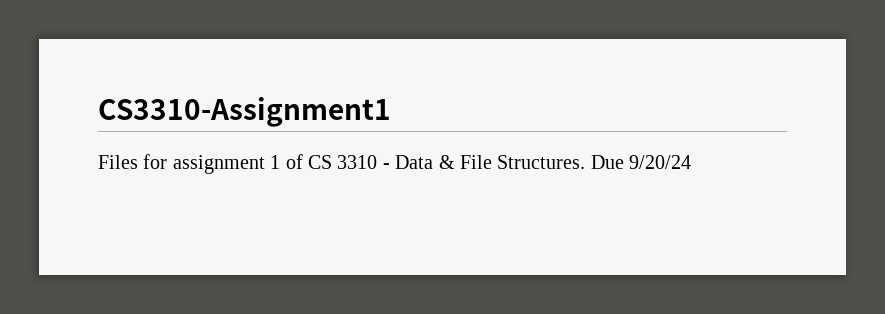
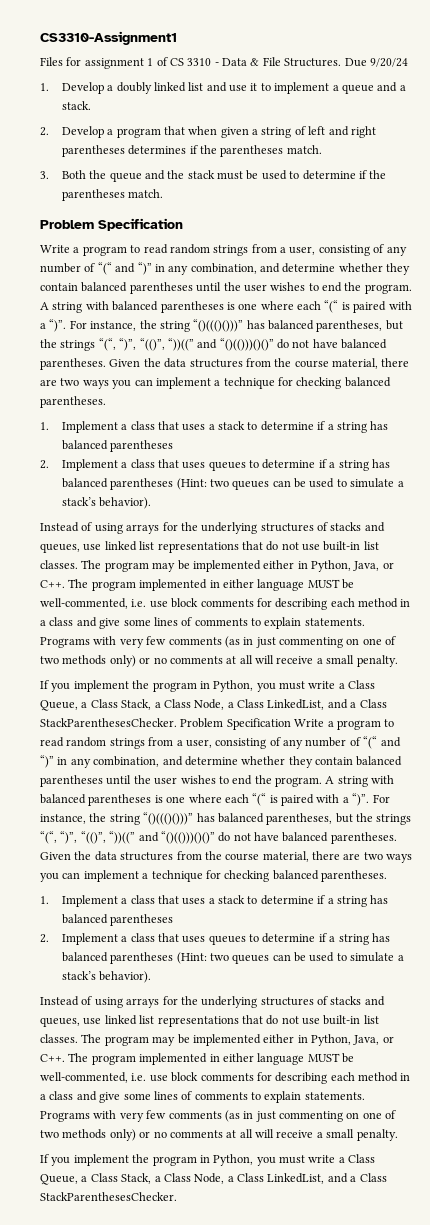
+ 1. Develop a doubly linked list and use it to implement a queue and a stack.
+ 2. Develop a program that when given a string of left and right parentheses determines if the parentheses match.
+ 3. Both the queue and the stack must be used to determine if the parentheses match.
+ Problem Specification
+ Write a program to read random strings from a user, consisting of any number of “(“ and “)” in any combination, and determine whether they contain balanced parentheses until the user wishes to end the program. A string with balanced parentheses is one where each “(“ is paired with a “)”. For instance, the string “()((()()))” has balanced parentheses, but the strings “(“, “)”, “(()”, “))((” and “()(()))()()” do not have balanced parentheses. Given the data structures from the course material, there are two ways you can implement a technique for checking balanced parentheses.
+ 1. Implement a class that uses a stack to determine if a string has balanced parentheses
+ 2. Implement a class that uses queues to determine if a string has balanced parentheses (Hint: two queues can be used to simulate a stack’s behavior).
+ Instead of using arrays for the underlying structures of stacks and queues, use linked list representations that do not use built-in list classes. The program may be implemented either in Python, Java, or C++. The program implemented in either language MUST be well-commented, i.e. use block comments for describing each method in a class and give some lines of comments to explain statements. Programs with very few comments (as in just commenting on one of two methods only) or no comments at all will receive a small penalty.
+ If you implement the program in Python, you must write a Class Queue, a Class Stack, a Class Node, a Class LinkedList, and a Class StackParenthesesChecker. Problem Specification Write a program to read random strings from a user, consisting of any number of “(“ and “)” in any combination, and determine whether they contain balanced parentheses until the user wishes to end the program. A string with balanced parentheses is one where each “(“ is paired with a “)”. For instance, the string “()((()()))” has balanced parentheses, but the strings “(“, “)”, “(()”, “))((” and “()(()))()()” do not have balanced parentheses. Given the data structures from the course material, there are two ways you can implement a technique for checking balanced parentheses.
+ 1. Implement a class that uses a stack to determine if a string has balanced parentheses
+ 2. Implement a class that uses queues to determine if a string has balanced parentheses (Hint: two queues can be used to simulate a stack’s behavior).
+ Instead of using arrays for the underlying structures of stacks and queues, use linked list representations that do not use built-in list classes. The program may be implemented either in Python, Java, or C++. The program implemented in either language MUST be well-commented, i.e. use block comments for describing each method in a class and give some lines of comments to explain statements. Programs with very few comments (as in just commenting on one of two methods only) or no comments at all will receive a small penalty.
+ If you implement the program in Python, you must write a Class Queue, a Class Stack, a Class Node, a Class LinkedList, and a Class StackParenthesesChecker.

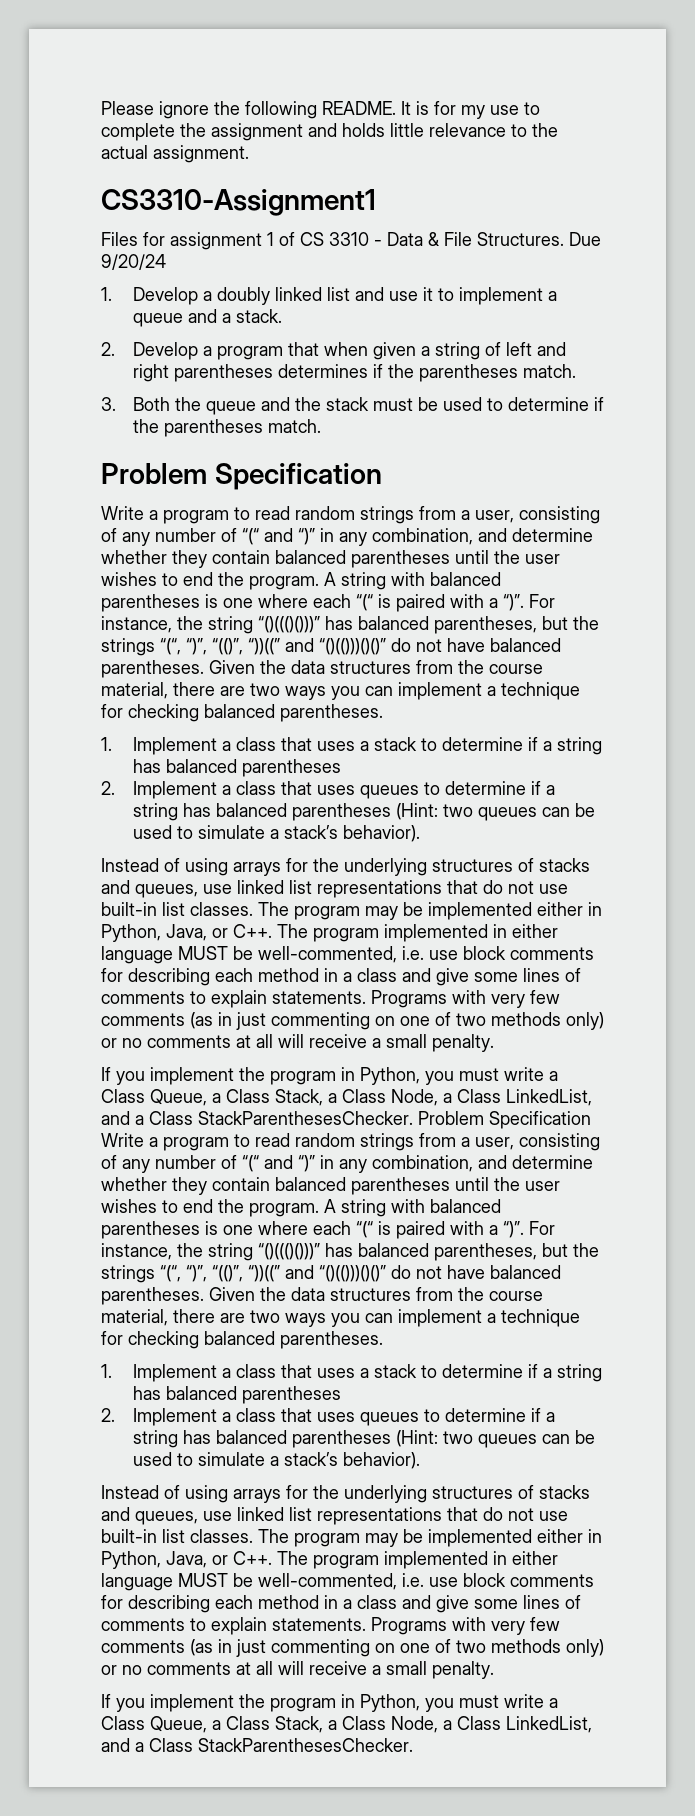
+ Please ignore the following README. It is for my use to complete the assignment and holds little relevance to the actual assignment.

